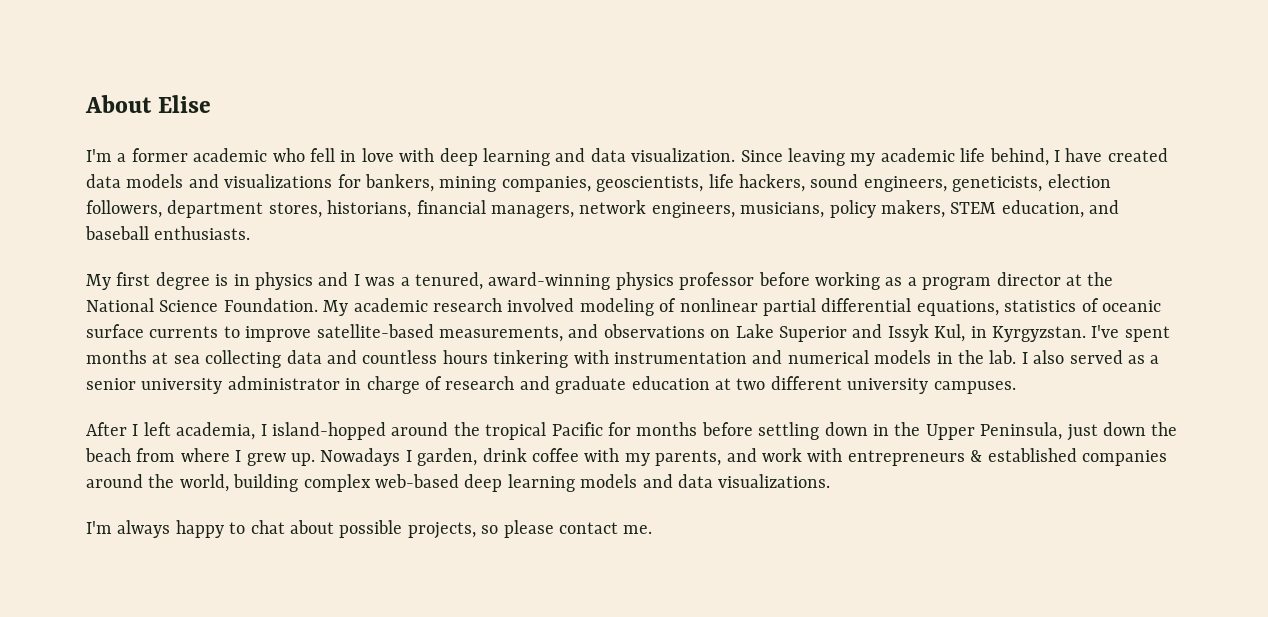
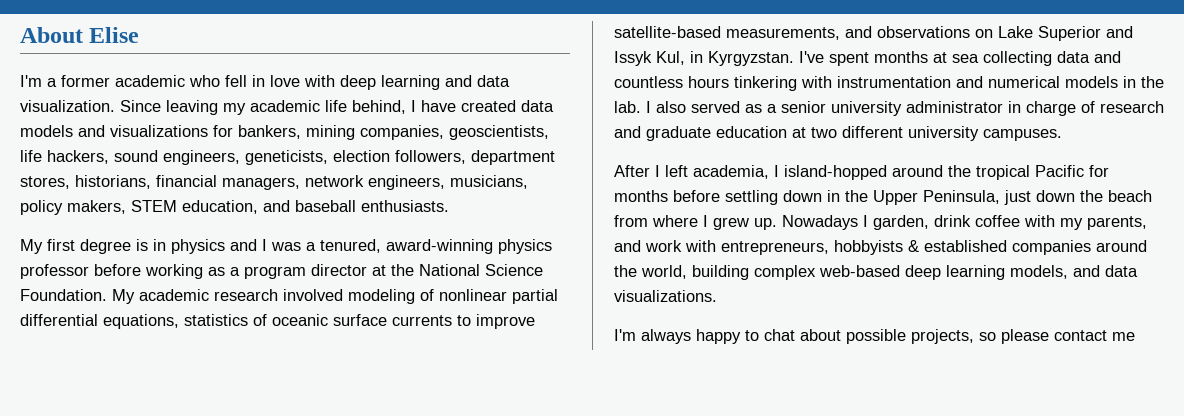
- Nowadays I garden, drink coffee with my parents, and work with entrepreneurs & established companies around the world, building complex web-based deep learning models and data visualizations.
+ Nowadays I garden, drink coffee with my parents, and work with entrepreneurs, hobbyists & established companies around the world, building complex web-based deep learning models, and data visualizations.
- I'm always happy to chat about possible projects, so please contact me.
+ I'm always happy to chat about possible projects, so please contact me

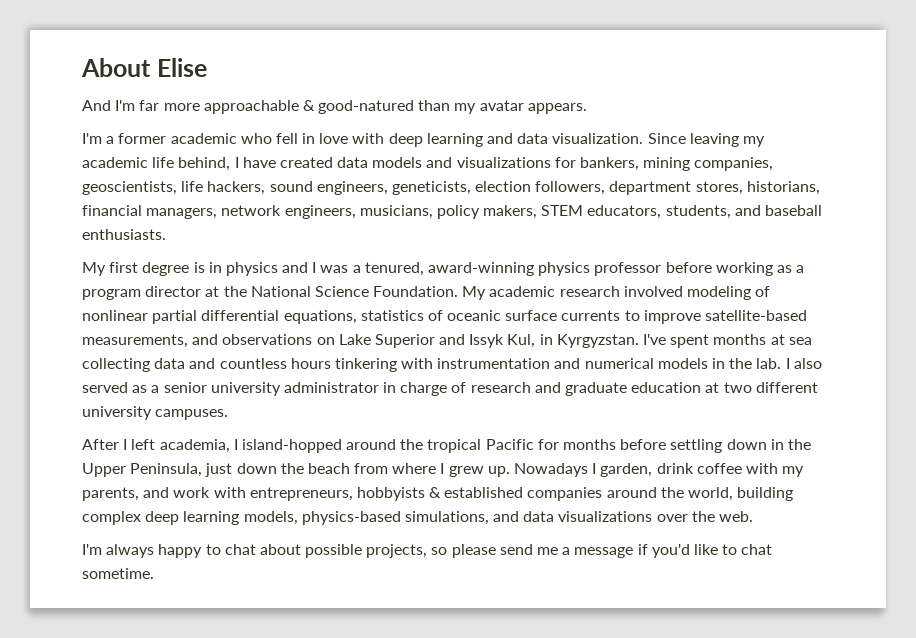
+ And I'm far more approachable & good-natured than my avatar appears.
- Since leaving my academic life behind, I have created data models and visualizations for bankers, mining companies, geoscientists, life hackers, sound engineers, geneticists, election followers, department stores, historians, financial managers, network engineers, musicians, policy makers, STEM education, and baseball enthusiasts.
+ Since leaving my academic life behind, I have created data models and visualizations for bankers, mining companies, geoscientists, life hackers, sound engineers, geneticists, election followers, department stores, historians, financial managers, network engineers, musicians, policy makers, STEM educators, students, and baseball enthusiasts.
- Nowadays I garden, drink coffee with my parents, and work with entrepreneurs, hobbyists & established companies around the world, building complex web-based deep learning models, and data visualizations.
+ Nowadays I garden, drink coffee with my parents, and work with entrepreneurs, hobbyists & established companies around the world, building complex deep learning models, physics-based simulations, and data visualizations over the web.
- I'm always happy to chat about possible projects, so please contact me
+ I'm always happy to chat about possible projects, so please send me a message if you'd like to chat sometime.

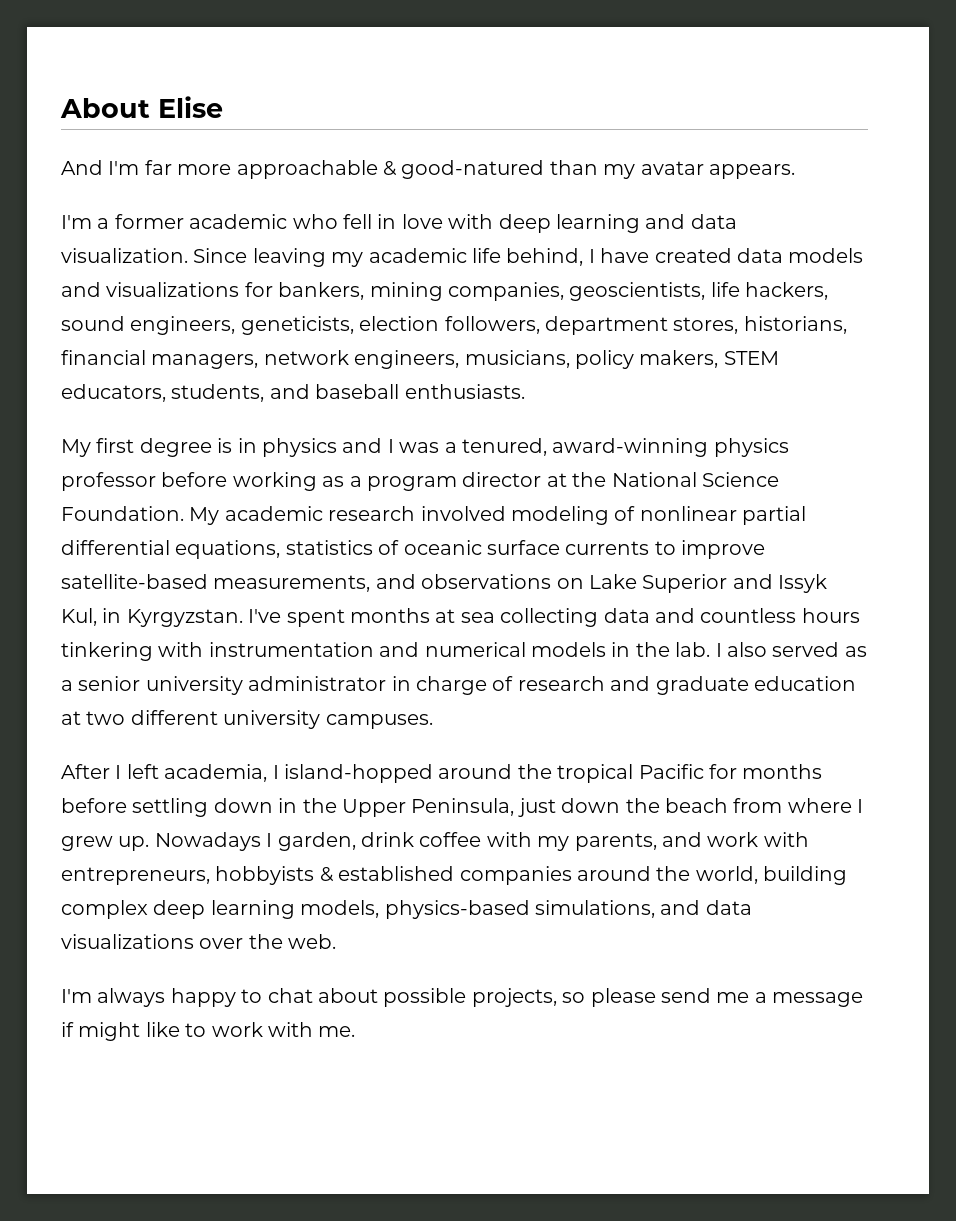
- I'm always happy to chat about possible projects, so please send me a message if you'd like to chat sometime.
+ I'm always happy to chat about possible projects, so please send me a message if might like to work with me.

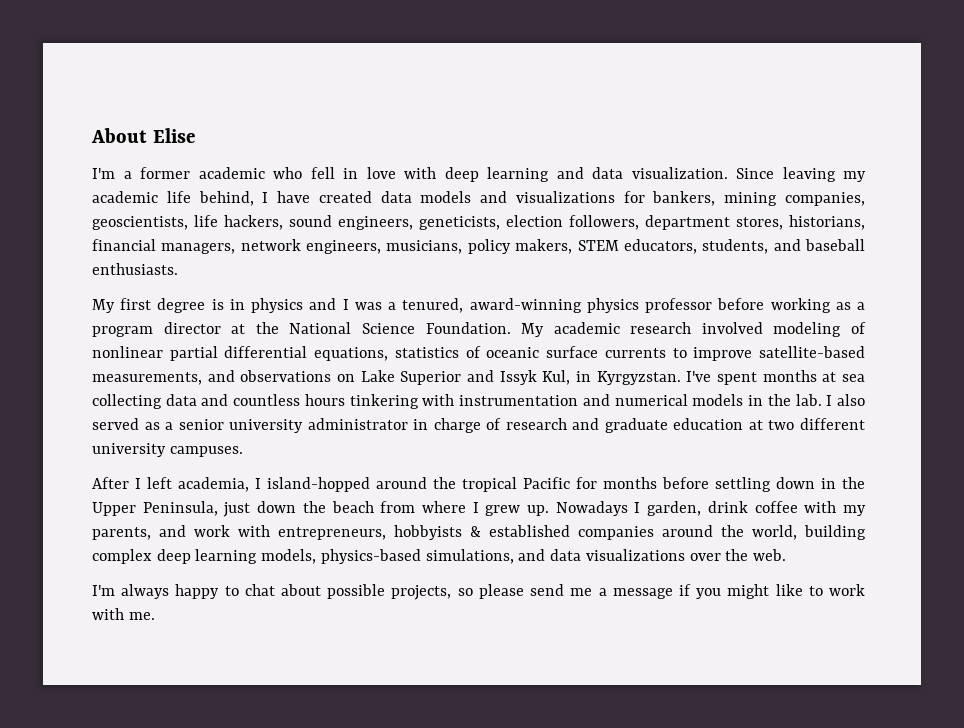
- And I'm far more approachable & good-natured than my avatar appears.
- I'm always happy to chat about possible projects, so please send me a message if might like to work with me.
+ I'm always happy to chat about possible projects, so please send me a message if you might like to work with me.

